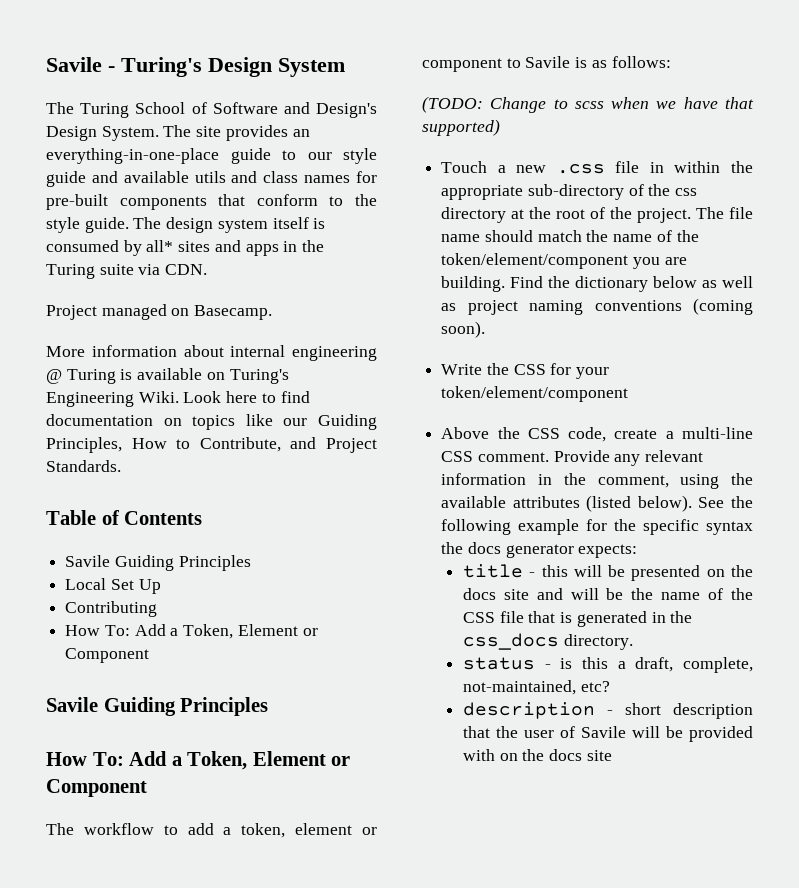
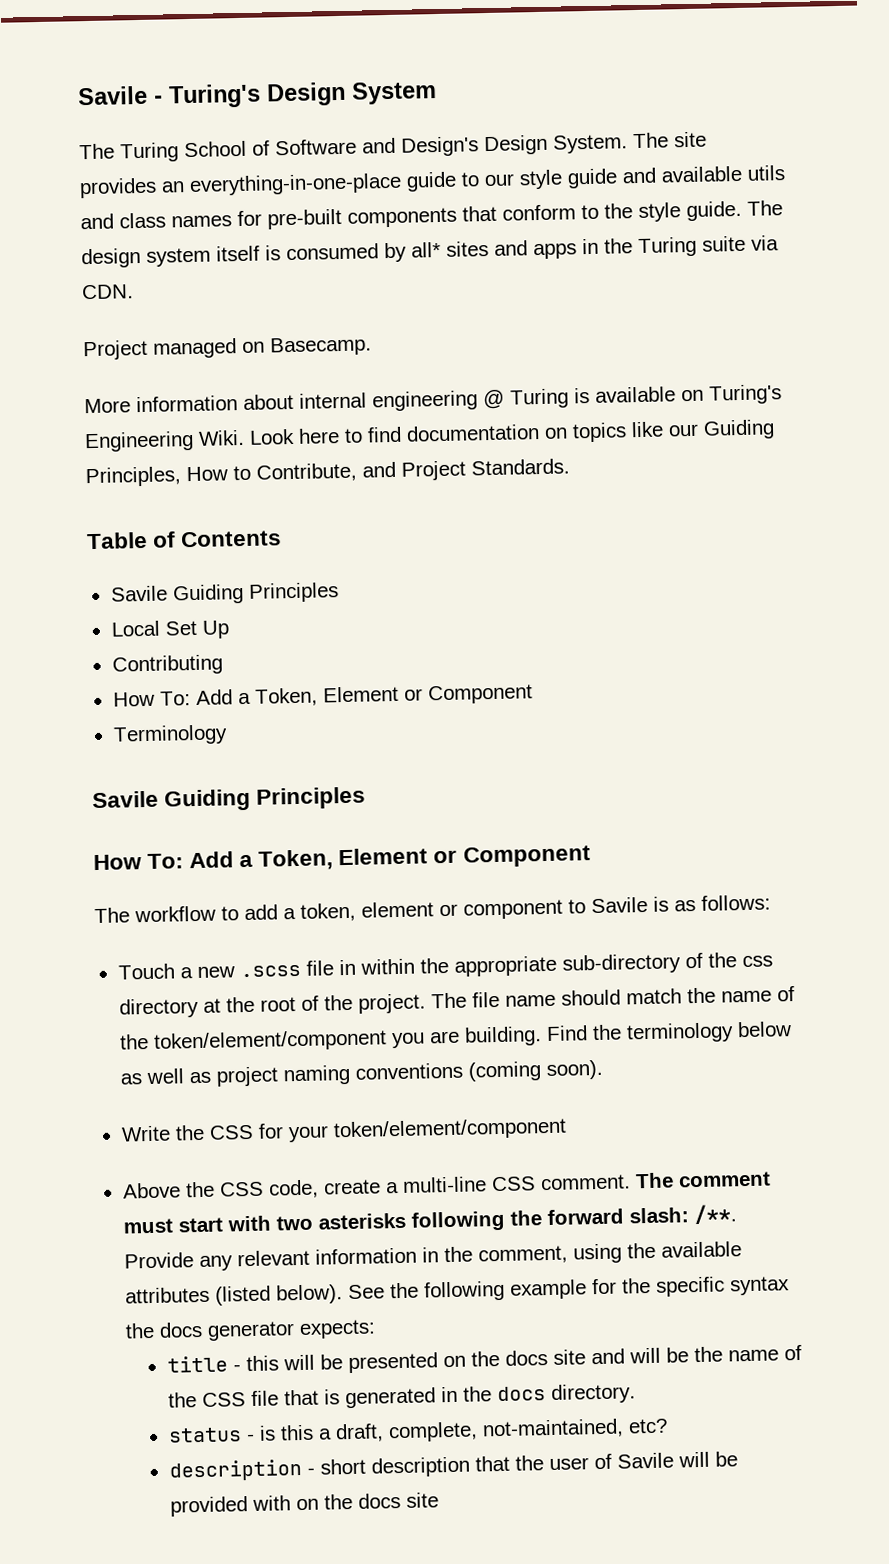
+ Terminology
- (TODO: Change to scss when we have that supported)
- Touch a new .css file in within the appropriate sub-directory of the css directory at the root of the project.
+ Touch a new .scss file in within the appropriate sub-directory of the css directory at the root of the project.
- Find the dictionary below as well as project naming conventions (coming soon).
+ Find the terminology below as well as project naming conventions (coming soon).
+ The comment must start with two asterisks following the forward slash: /**.
- title - this will be presented on the docs site and will be the name of the CSS file that is generated in the css_docs directory.
+ title - this will be presented on the docs site and will be the name of the CSS file that is generated in the docs directory.

